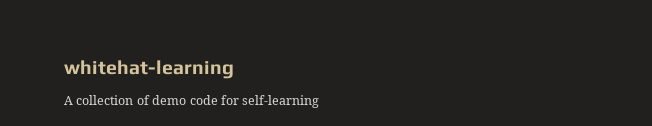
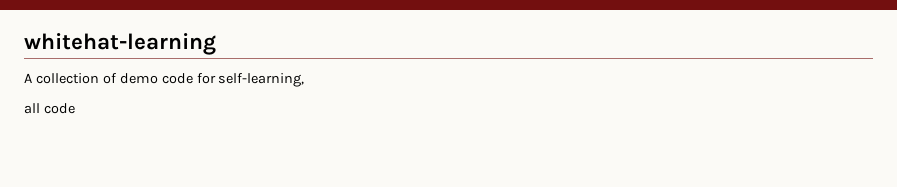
- A collection of demo code for self-learning
+ A collection of demo code for self-learning,
+ all code

